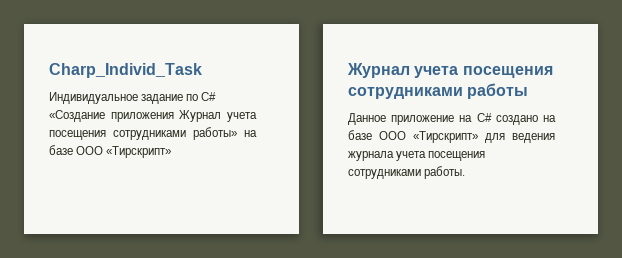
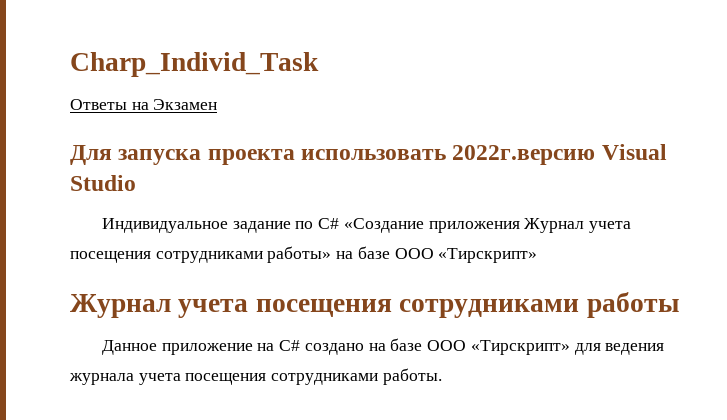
+ Ответы на Экзамен
+ Для запуска проекта использовать 2022г.версию Visual Studio

